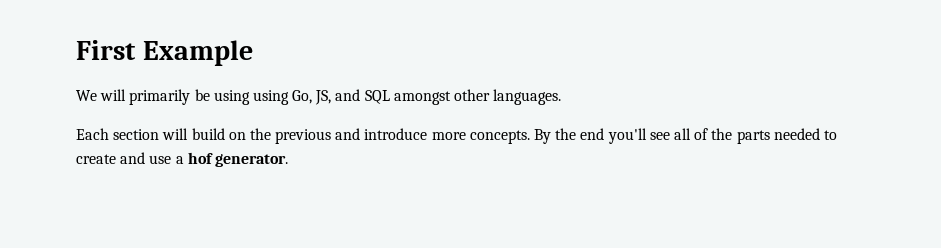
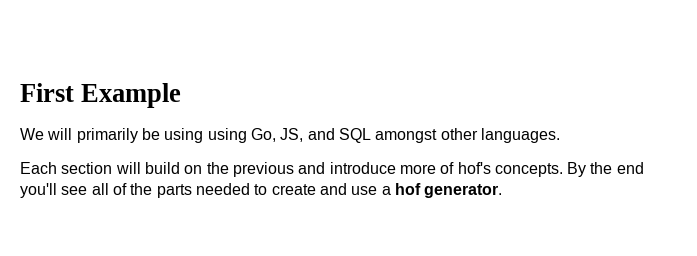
- Each section will build on the previous and introduce more concepts.
+ Each section will build on the previous and introduce more of hof's concepts.

